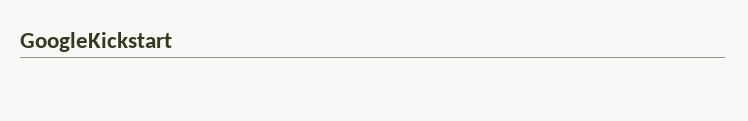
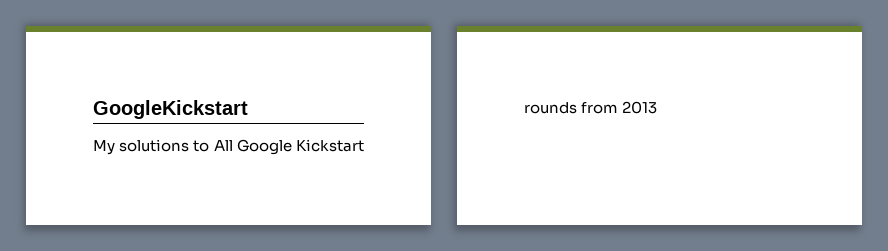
+ My solutions to All Google Kickstart rounds from 2013

